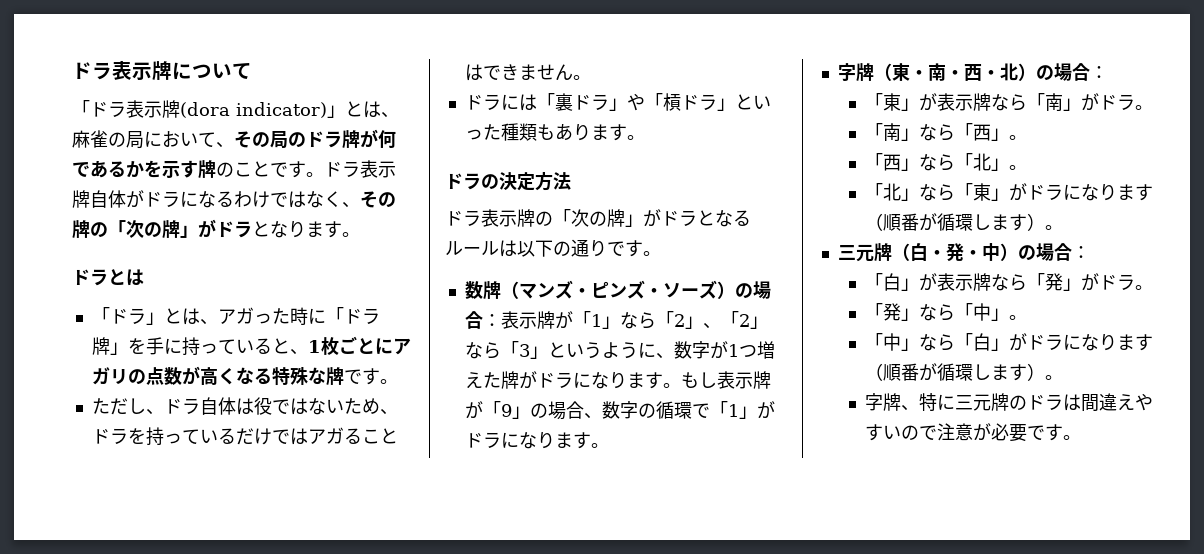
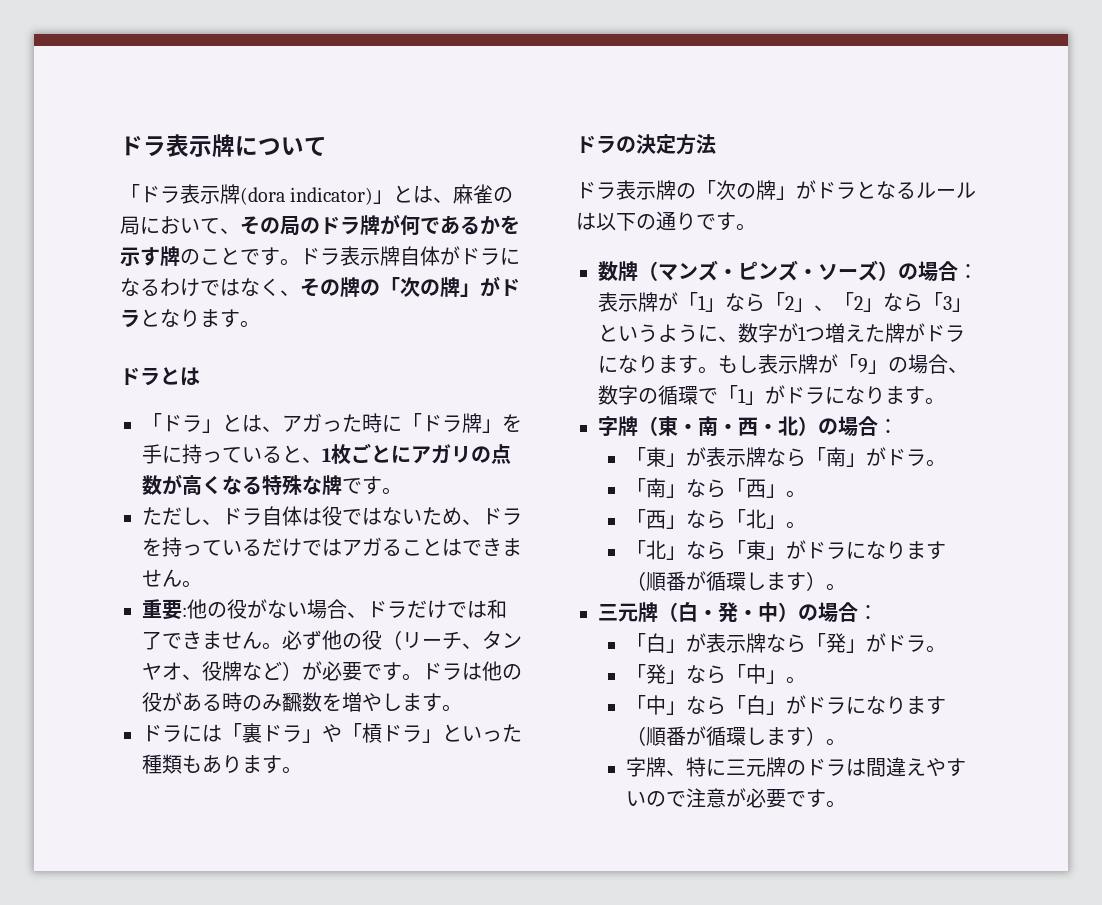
+ 重要:他の役がない場合、ドラだけでは和了できません。必ず他の役（リーチ、タンヤオ、役牌など）が必要です。ドラは他の役がある時のみ飜数を増やします。

